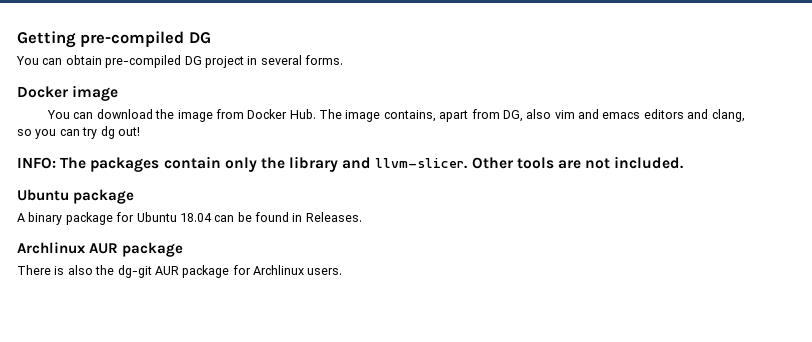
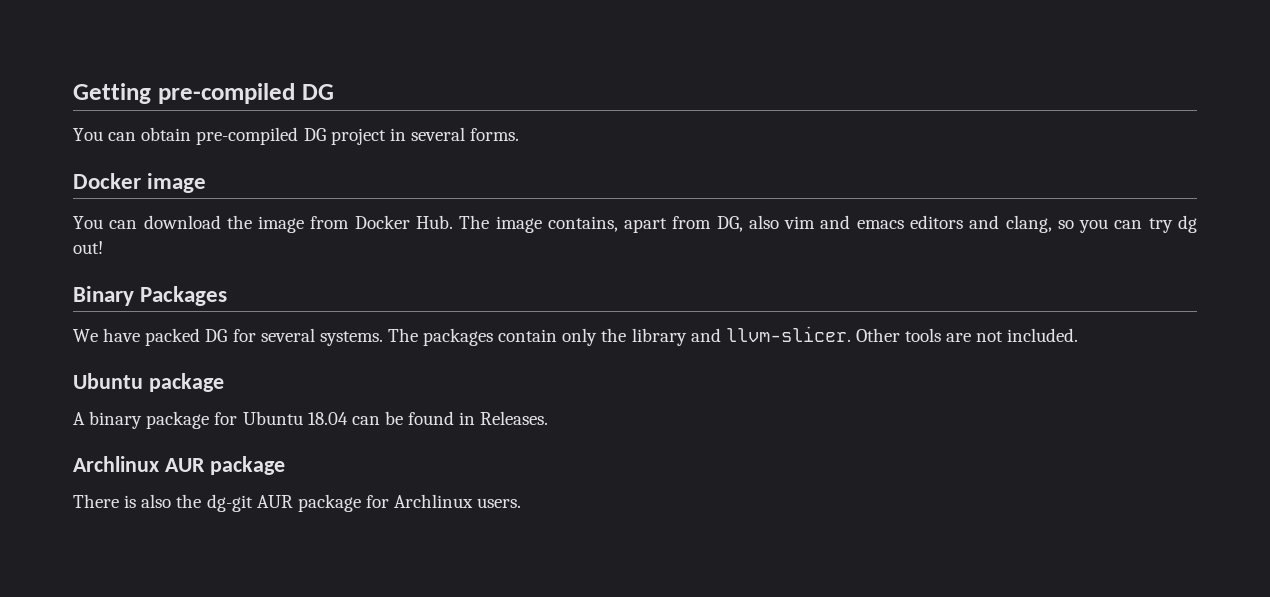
- INFO: The packages contain only the library and llvm-slicer.
+ Binary Packages
+ We have packed DG for several systems. The packages contain only the library and llvm-slicer.

